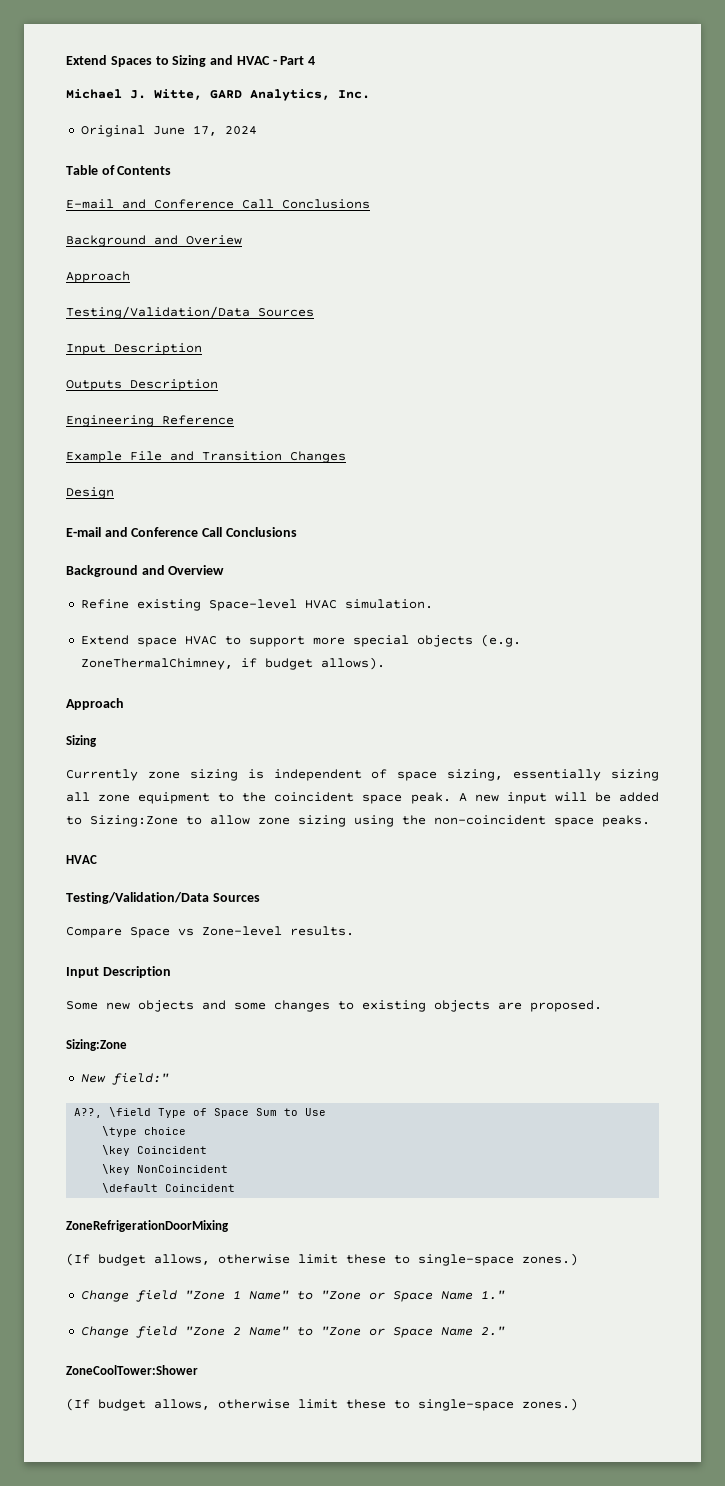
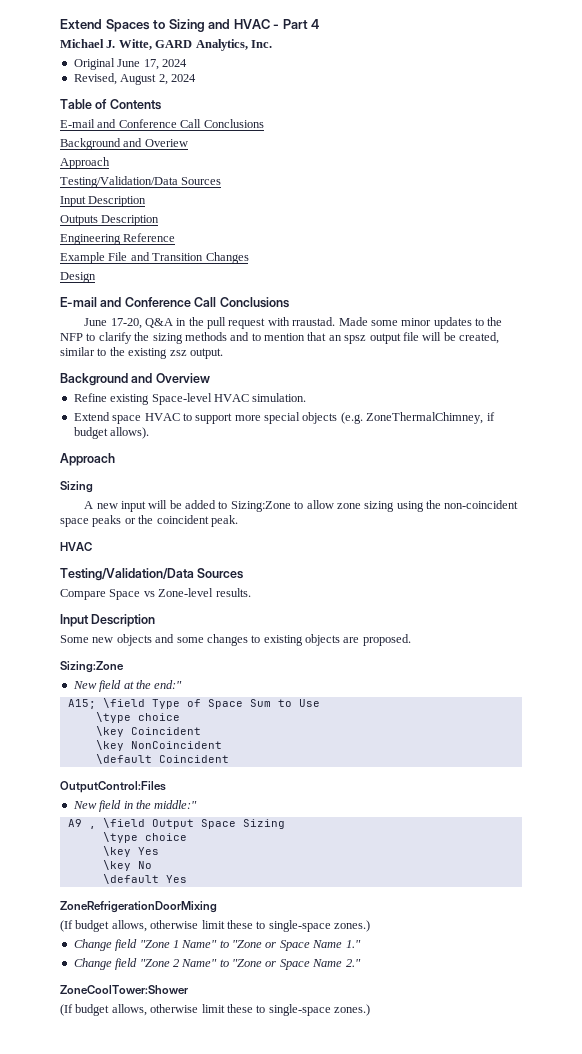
+ Revised, August 2, 2024
+ June 17-20, Q&A in the pull request with rraustad. Made some minor updates to the NFP to clarify the sizing methods and to mention that an spsz output file will be created, similar to the existing zsz output.
- Currently zone sizing is independent of space sizing, essentially sizing all zone equipment to the coincident space peak. A new input will be added to Sizing:Zone to allow zone sizing using the non-coincident space peaks.
+ A new input will be added to Sizing:Zone to allow zone sizing using the non-coincident space peaks or the coincident peak.
- New field:"
- A??, \field Type of Space Sum to Use
+ New field at the end:"
+ A15; \field Type of Space Sum to Use
+ OutputControl:Files
+ New field in the middle:"
+ A9 , \field Output Space Sizing
+ \type choice
+ \key Yes
+ \key No
+ \default Yes

